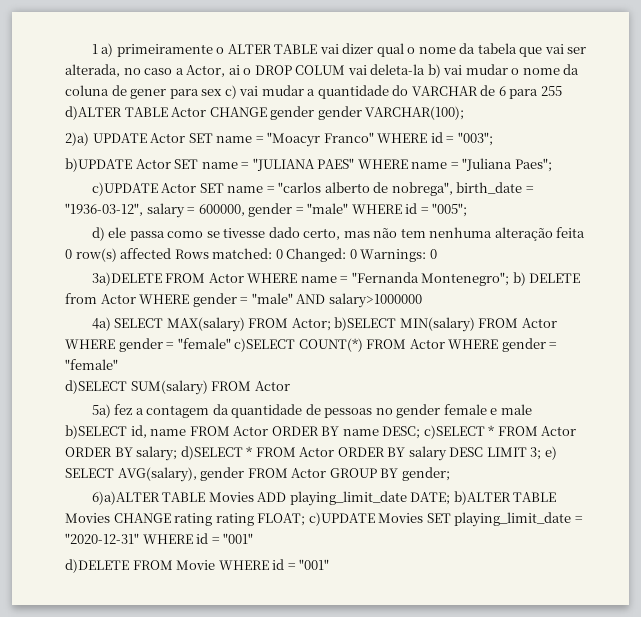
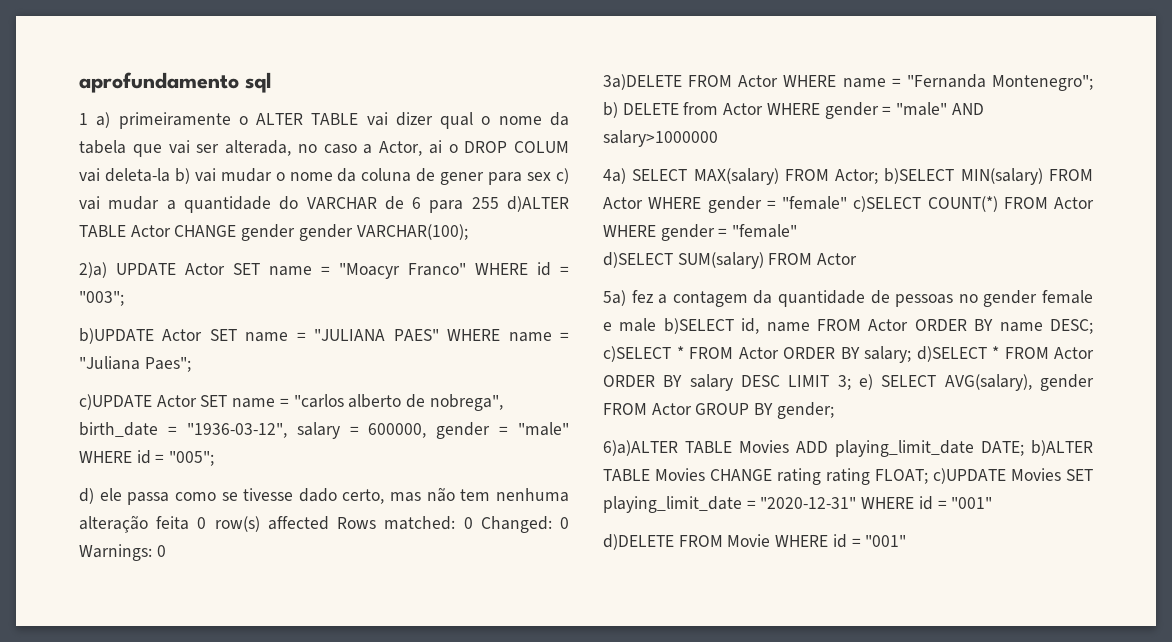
+ aprofundamento sql

